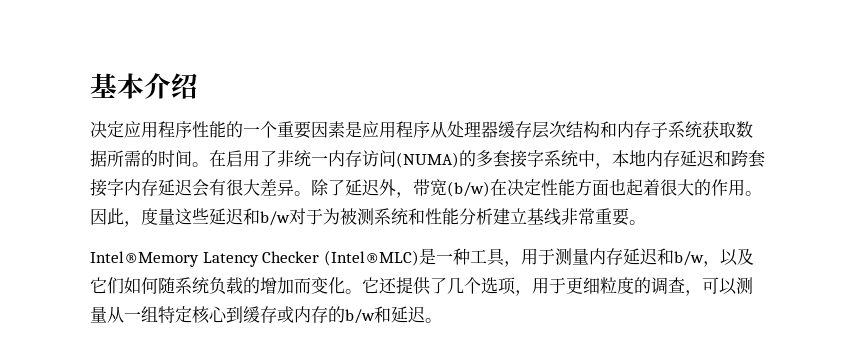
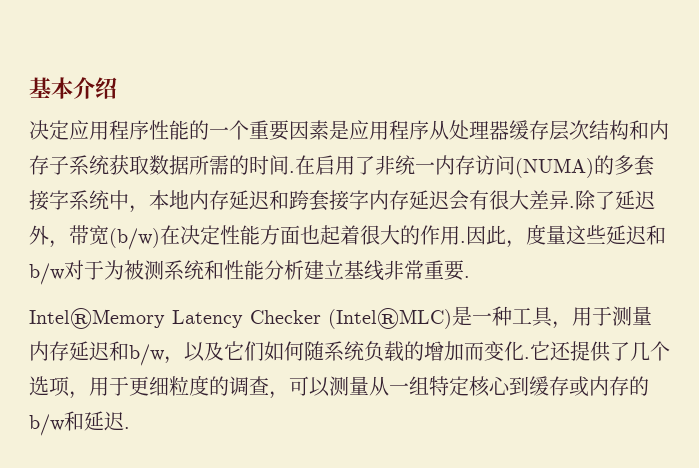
- 决定应用程序性能的一个重要因素是应用程序从处理器缓存层次结构和内存子系统获取数据所需的时间。
+ 决定应用程序性能的一个重要因素是应用程序从处理器缓存层次结构和内存子系统获取数据所需的时间.
- 在启用了非统一内存访问(NUMA)的多套接字系统中，本地内存延迟和跨套接字内存延迟会有很大差异。
+ 在启用了非统一内存访问(NUMA)的多套接字系统中，本地内存延迟和跨套接字内存延迟会有很大差异.
- 除了延迟外，带宽(b/w)在决定性能方面也起着很大的作用。
+ 除了延迟外，带宽(b/w)在决定性能方面也起着很大的作用.
- 因此，度量这些延迟和b/w对于为被测系统和性能分析建立基线非常重要。
+ 因此，度量这些延迟和b/w对于为被测系统和性能分析建立基线非常重要.
- Intel®Memory Latency Checker (Intel®MLC)是一种工具，用于测量内存延迟和b/w，以及它们如何随系统负载的增加而变化。
+ Intel®Memory Latency Checker (Intel®MLC)是一种工具，用于测量内存延迟和b/w，以及它们如何随系统负载的增加而变化.
- 它还提供了几个选项，用于更细粒度的调查，可以测量从一组特定核心到缓存或内存的b/w和延迟。
+ 它还提供了几个选项，用于更细粒度的调查，可以测量从一组特定核心到缓存或内存的b/w和延迟.

